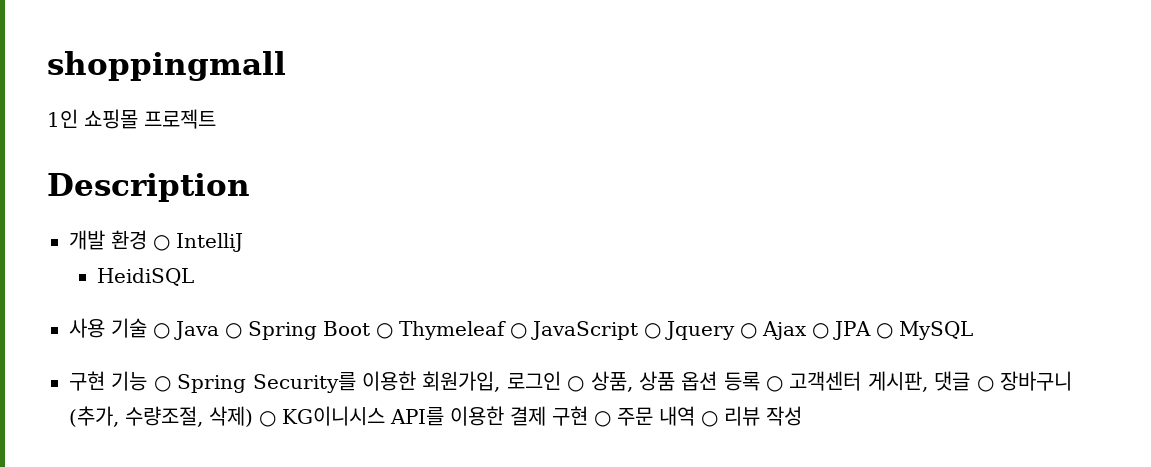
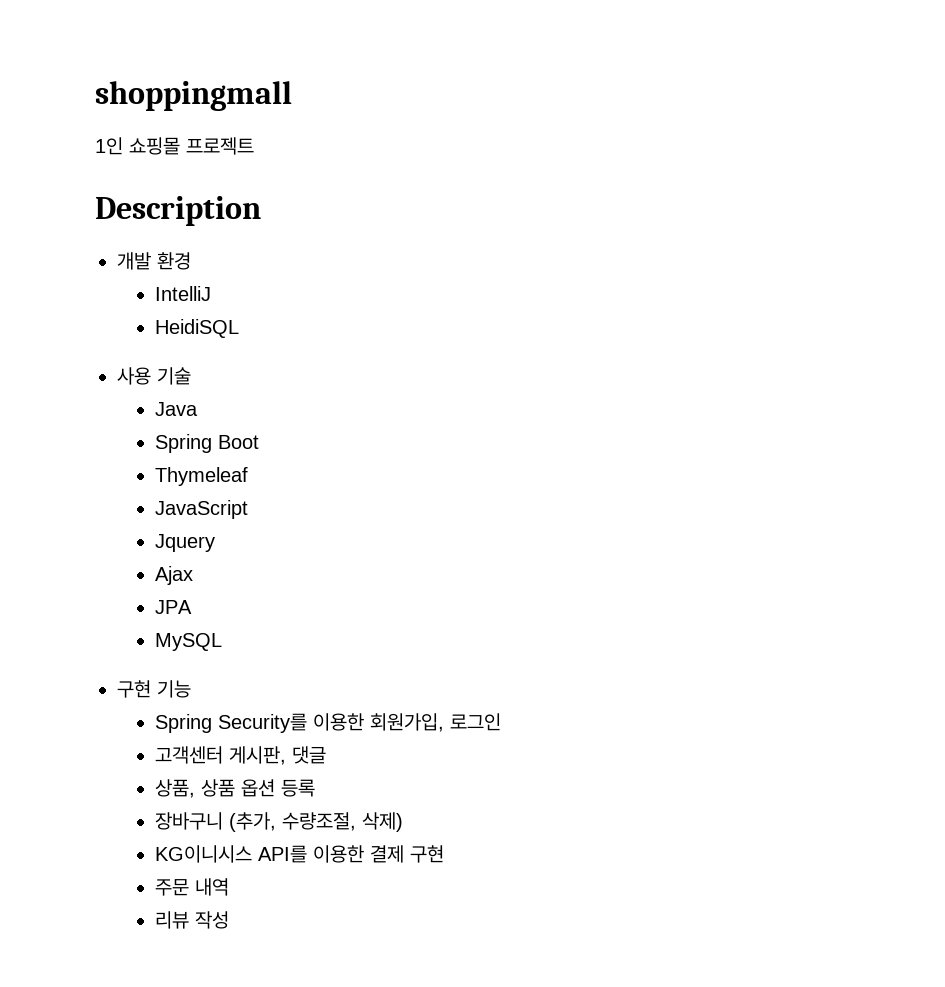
- 개발 환경 ○ IntelliJ
+ 개발 환경
+ IntelliJ
- 사용 기술 ○ Java ○ Spring Boot ○ Thymeleaf ○ JavaScript ○ Jquery ○ Ajax ○ JPA ○ MySQL
+ 사용 기술
+ Java
+ Spring Boot
+ Thymeleaf
+ JavaScript
+ Jquery
+ Ajax
+ JPA
+ MySQL
- 구현 기능 ○ Spring Security를 이용한 회원가입, 로그인 ○ 상품, 상품 옵션 등록 ○ 고객센터 게시판, 댓글 ○ 장바구니 (추가, 수량조절, 삭제) ○ KG이니시스 API를 이용한 결제 구현 ○ 주문 내역 ○ 리뷰 작성
+ 구현 기능
+ Spring Security를 이용한 회원가입, 로그인
+ 고객센터 게시판, 댓글
+ 상품, 상품 옵션 등록
+ 장바구니 (추가, 수량조절, 삭제)
+ KG이니시스 API를 이용한 결제 구현
+ 주문 내역
+ 리뷰 작성

